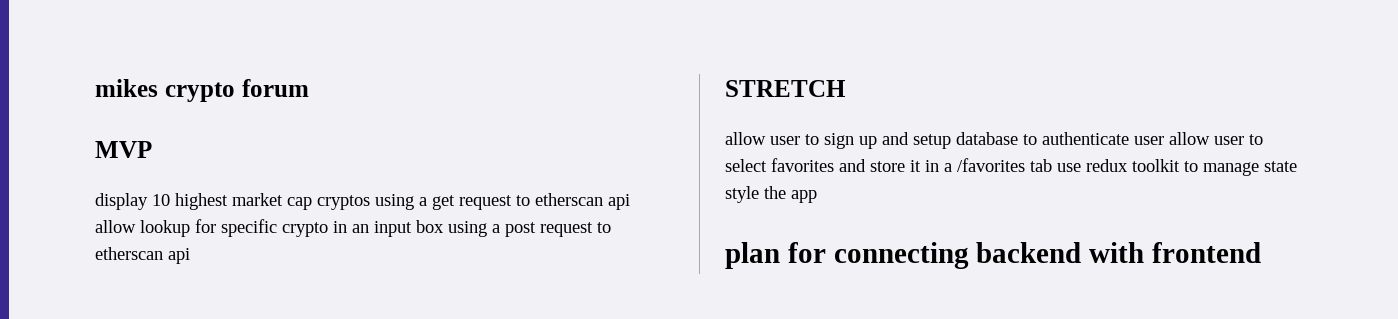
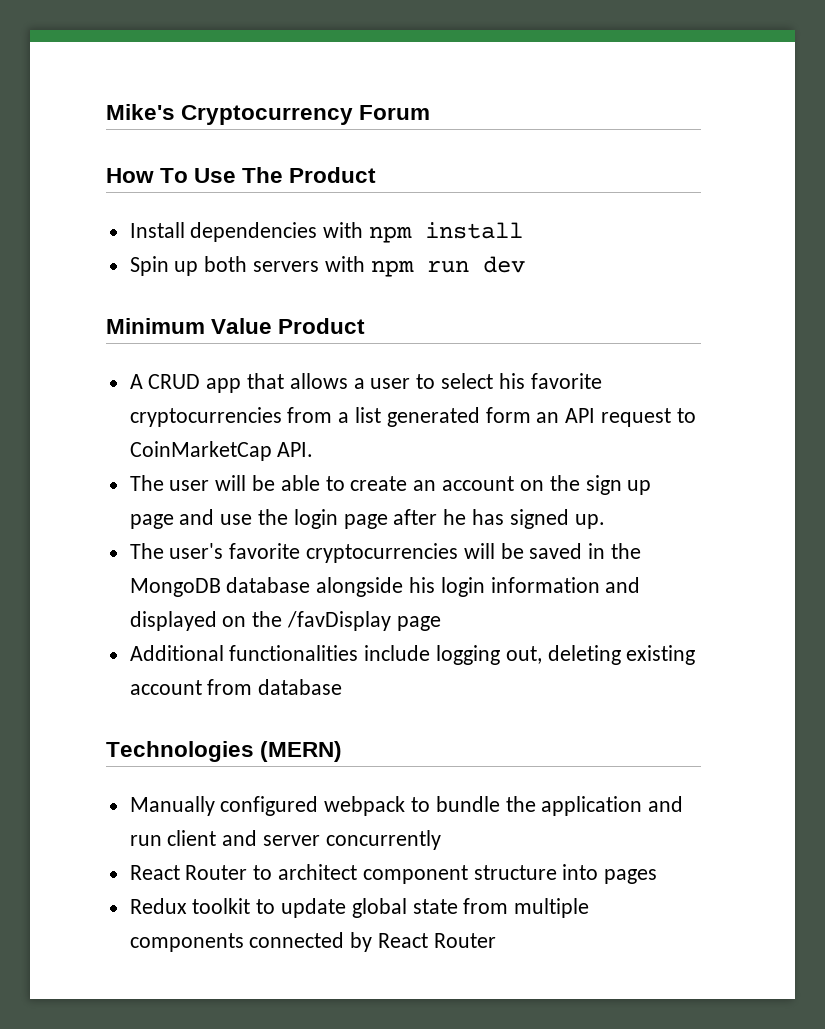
- mikes crypto forum
- MVP
- display 10 highest market cap cryptos using a get request to etherscan api allow lookup for specific crypto in an input box using a post request to etherscan api
- STRETCH
- allow user to sign up and setup database to authenticate user allow user to select favorites and store it in a /favorites tab use redux toolkit to manage state style the app
- plan for connecting backend with frontend
+ Mike's Cryptocurrency Forum
+ How To Use The Product
+ Install dependencies with npm install
+ Spin up both servers with npm run dev
+ Minimum Value Product
+ A CRUD app that allows a user to select his favorite cryptocurrencies from a list generated form an API request to CoinMarketCap API.
+ The user will be able to create an account on the sign up page and use the login page after he has signed up.
+ The user's favorite cryptocurrencies will be saved in the MongoDB database alongside his login information and displayed on the /favDisplay page
+ Additional functionalities include logging out, deleting existing account from database
+ Technologies (MERN)
+ Manually configured webpack to bundle the application and run client and server concurrently
+ React Router to architect component structure into pages
+ Redux toolkit to update global state from multiple components connected by React Router

